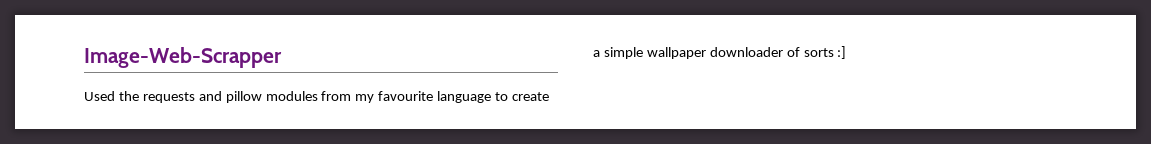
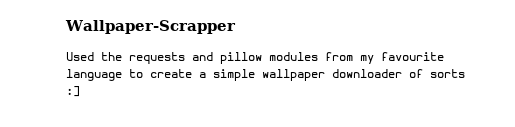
- Image-Web-Scrapper
+ Wallpaper-Scrapper

